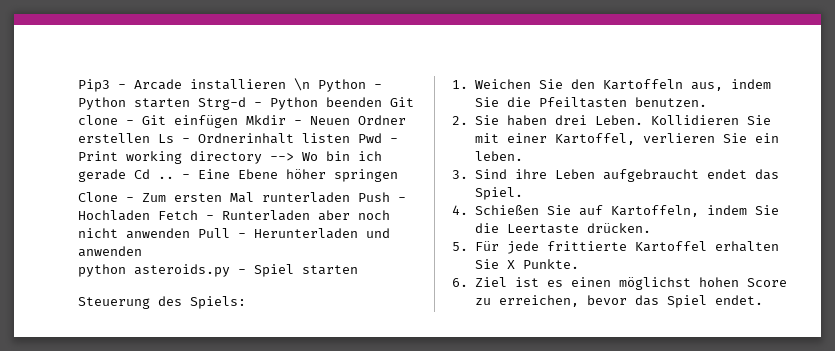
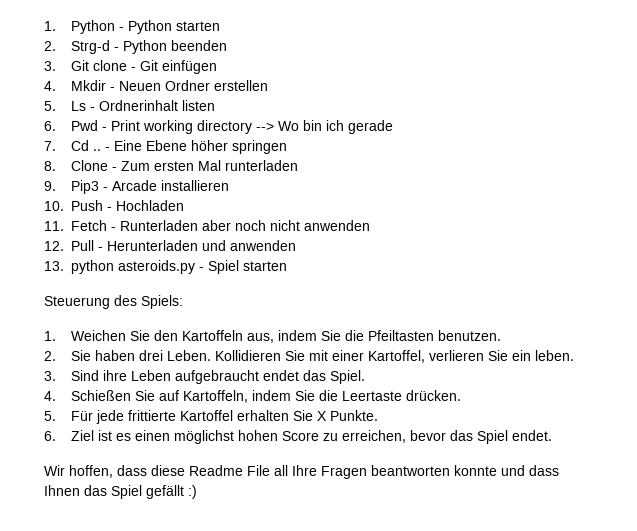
- Pip3 - Arcade installieren \n Python - Python starten Strg-d - Python beenden Git clone - Git einfügen Mkdir - Neuen Ordner erstellen Ls - Ordnerinhalt listen Pwd - Print working directory --> Wo bin ich gerade Cd ..
+ 1. Python - Python starten
+ 2. Strg-d - Python beenden
+ 3. Git clone - Git einfügen
+ 4. Mkdir - Neuen Ordner erstellen
+ 5. Ls - Ordnerinhalt listen
+ 6. Pwd - Print working directory --> Wo bin ich gerade
+ 7. Cd ..
- Clone - Zum ersten Mal runterladen Push - Hochladen Fetch - Runterladen aber noch nicht anwenden Pull - Herunterladen und anwenden
+ 8. Clone - Zum ersten Mal runterladen
+ 9. Pip3 - Arcade installieren
+ 10. Push - Hochladen
+ 11. Fetch - Runterladen aber noch nicht anwenden
+ 12. Pull - Herunterladen und anwenden
- python asteroids.py - Spiel starten
+ 13. python asteroids.py - Spiel starten
+ Wir hoffen, dass diese Readme File all Ihre Fragen beantworten konnte und dass Ihnen das Spiel gefällt :)

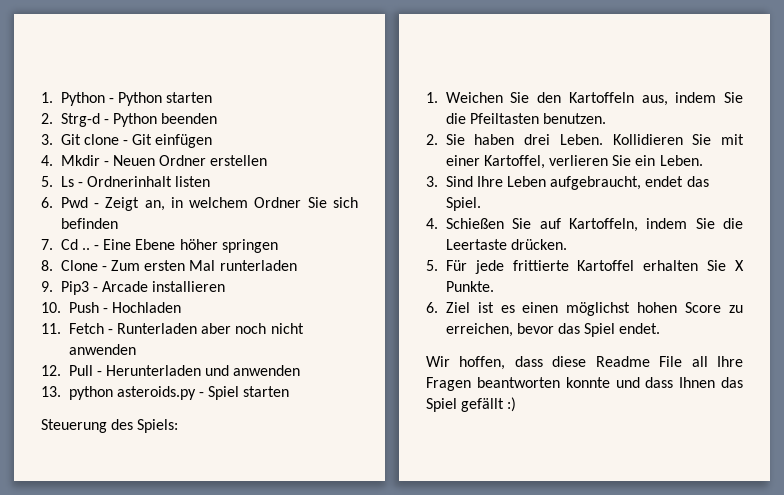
- 6. Pwd - Print working directory --> Wo bin ich gerade
+ 6. Pwd - Zeigt an, in welchem Ordner Sie sich befinden
- Kollidieren Sie mit einer Kartoffel, verlieren Sie ein leben.
+ Kollidieren Sie mit einer Kartoffel, verlieren Sie ein Leben.
- 3. Sind ihre Leben aufgebraucht endet das Spiel.
+ 3. Sind Ihre Leben aufgebraucht, endet das Spiel.

